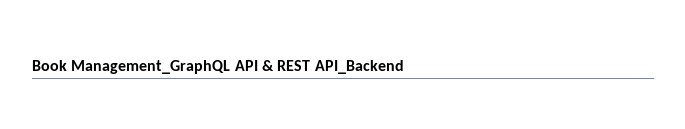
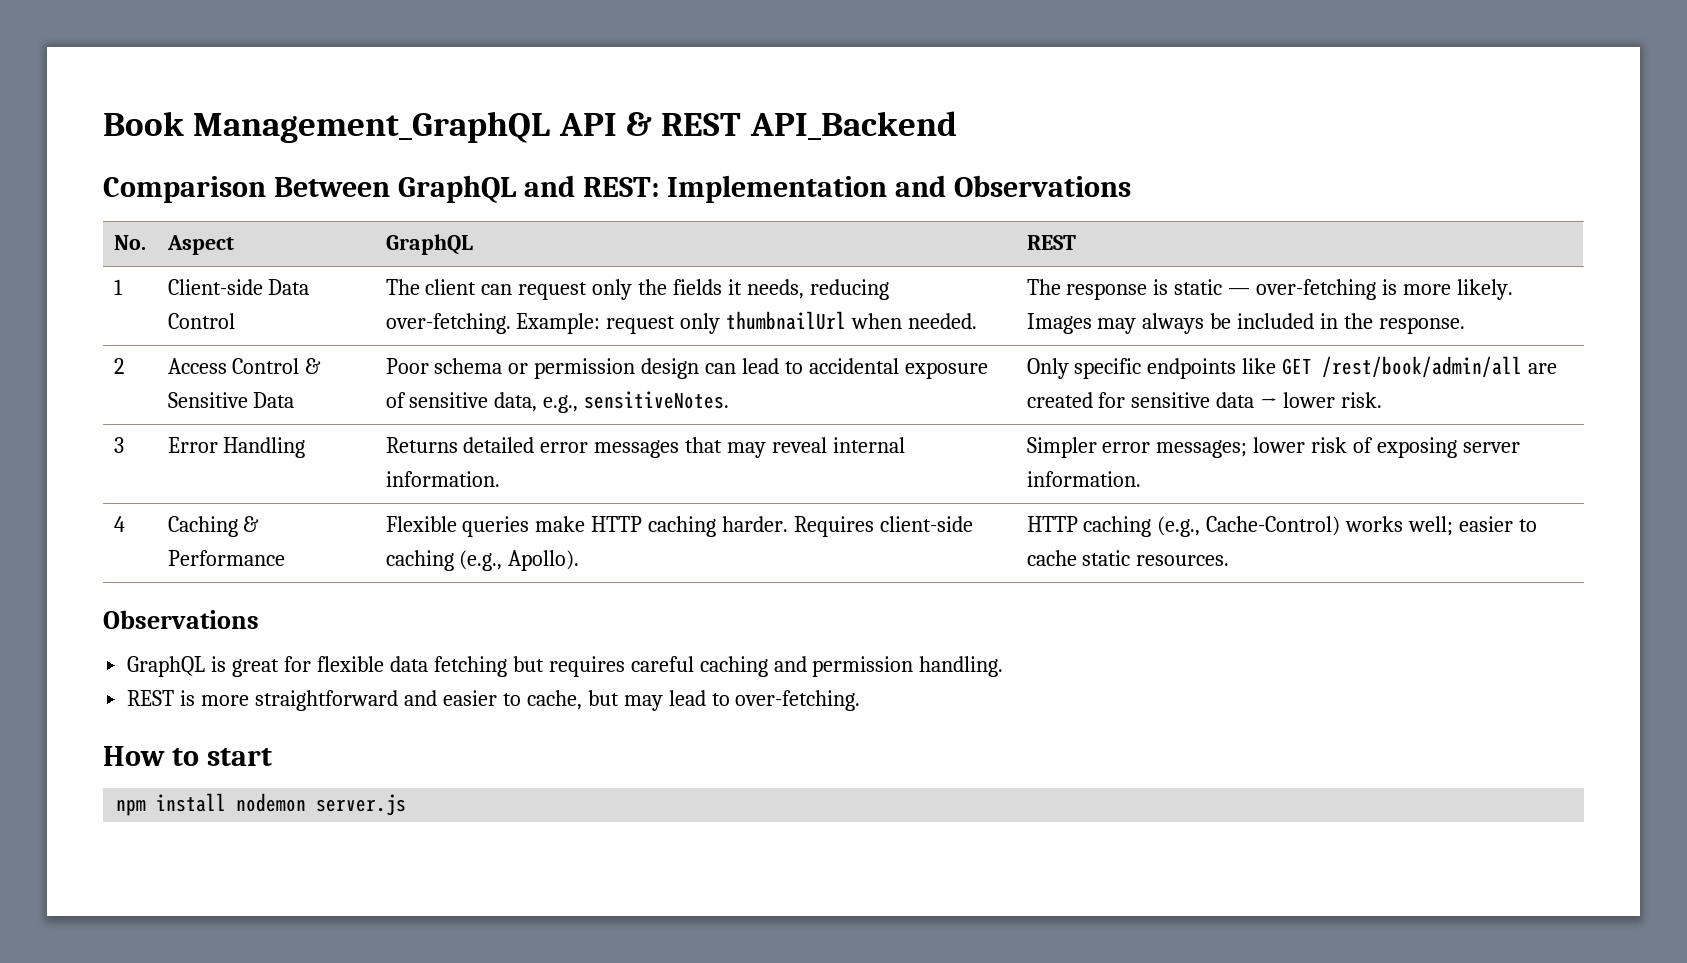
+ Comparison Between GraphQL and REST: Implementation and Observations
+ No. | Aspect | GraphQL | REST
+ 1 | Client-side Data Control | The client can request only the fields it needs, reducing over-fetching. Example: request only thumbnailUrl when needed. | The response is static — over-fetching is more likely. Images may always be included in the response.
+ 2 | Access Control & Sensitive Data | Poor schema or permission design can lead to accidental exposure of sensitive data, e.g., sensitiveNotes. | Only specific endpoints like GET /rest/book/admin/all are created for sensitive data → lower risk.
+ 3 | Error Handling | Returns detailed error messages that may reveal internal information. | Simpler error messages; lower risk of exposing server information.
+ 4 | Caching & Performance | Flexible queries make HTTP caching harder. Requires client-side caching (e.g., Apollo). | HTTP caching (e.g., Cache-Control) works well; easier to cache static resources.
+ Observations
+ GraphQL is great for flexible data fetching but requires careful caching and permission handling.
+ REST is more straightforward and easier to cache, but may lead to over-fetching.
+ How to start
+ npm install nodemon server.js

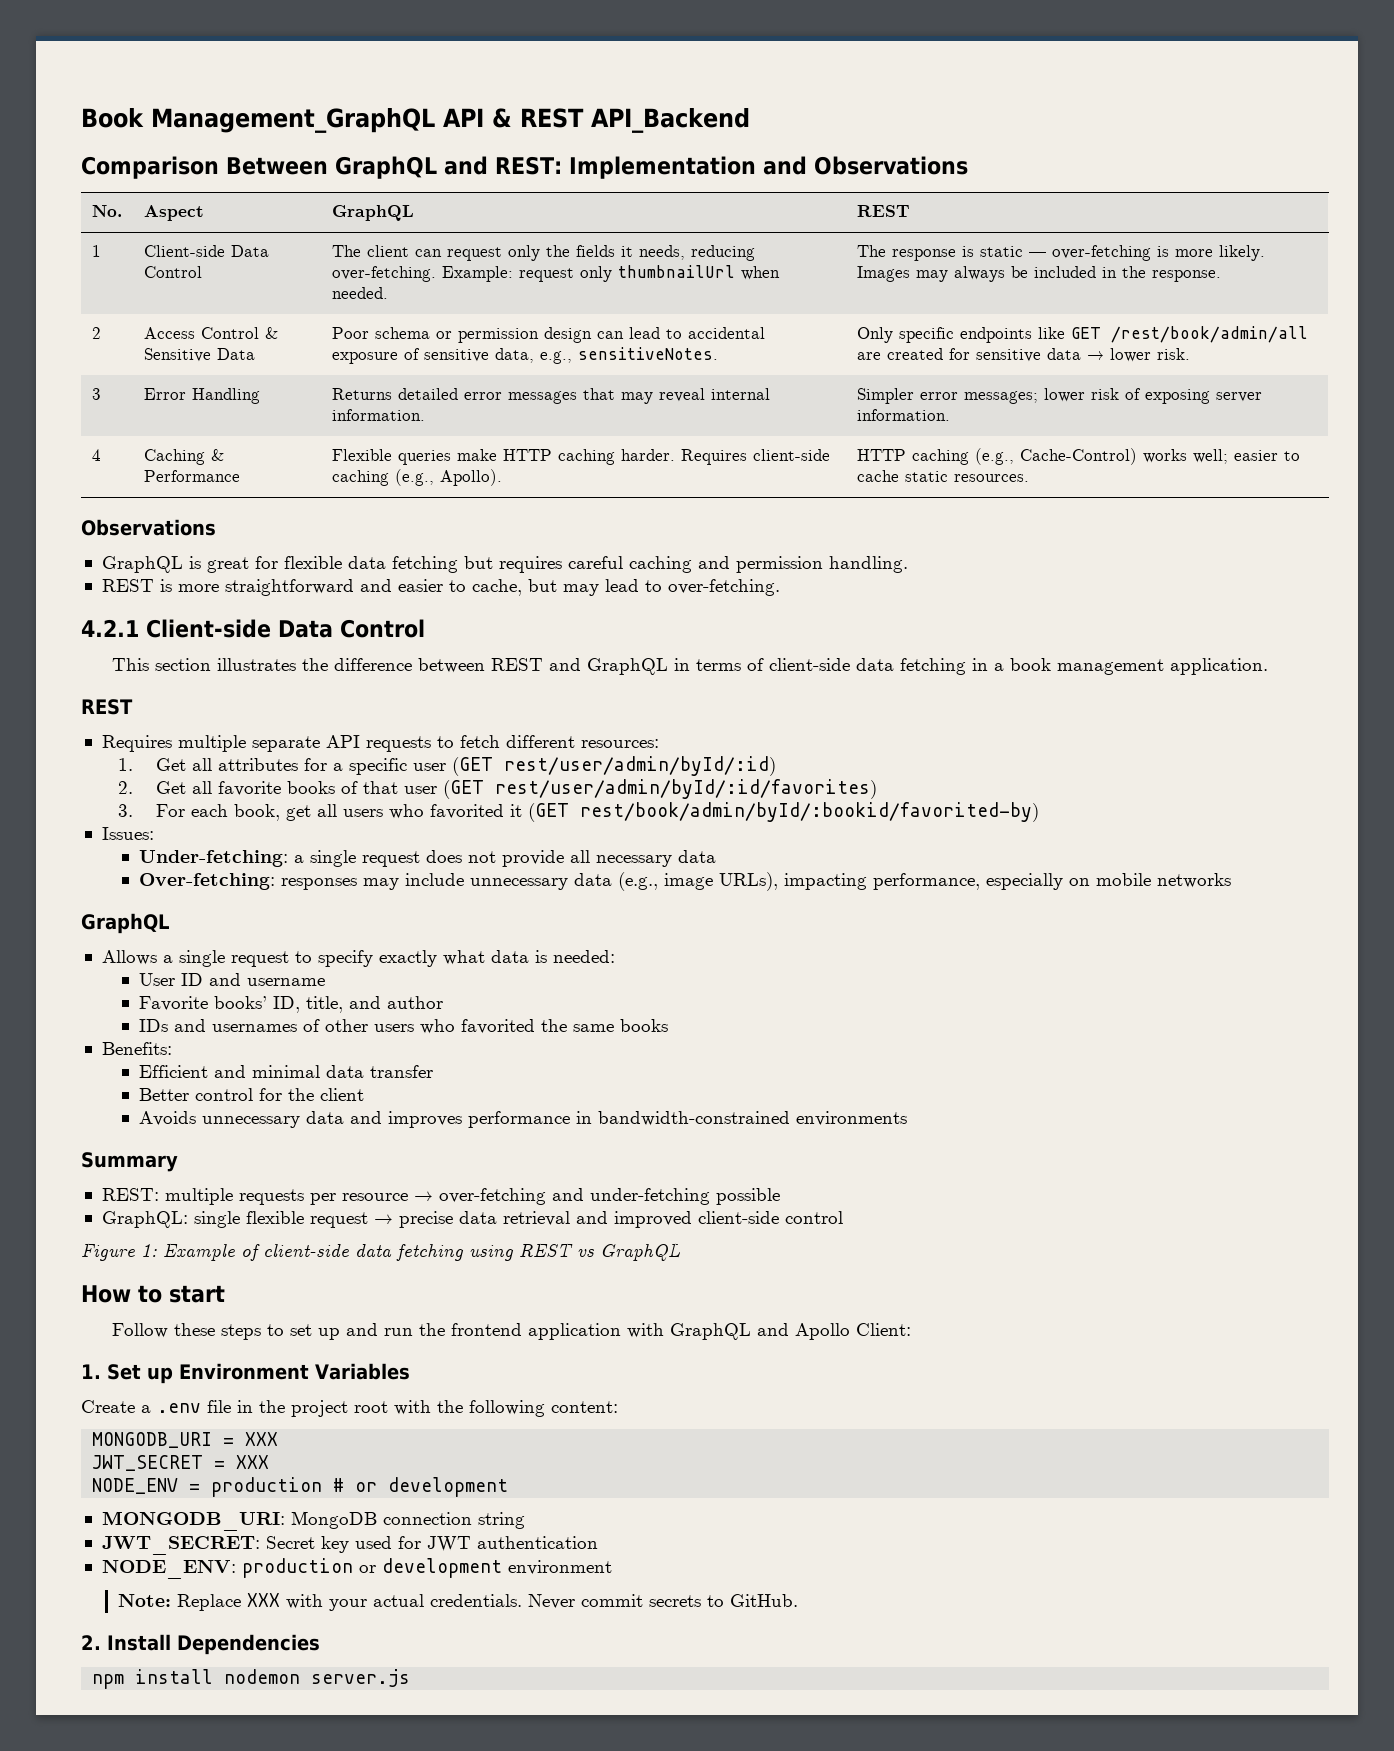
+ 4.2.1 Client-side Data Control
+ This section illustrates the difference between REST and GraphQL in terms of client-side data fetching in a book management application.
+ REST
+ Requires multiple separate API requests to fetch different resources:
+ 1. Get all attributes for a specific user (GET rest/user/admin/byId/:id)
+ 2. Get all favorite books of that user (GET rest/user/admin/byId/:id/favorites)
+ 3. For each book, get all users who favorited it (GET rest/book/admin/byId/:bookid/favorited-by)
+ Issues:
+ Under-fetching: a single request does not provide all necessary data
+ Over-fetching: responses may include unnecessary data (e.g., image URLs), impacting performance, especially on mobile networks
+ GraphQL
+ Allows a single request to specify exactly what data is needed:
+ User ID and username
+ Favorite books’ ID, title, and author
+ IDs and usernames of other users who favorited the same books
+ Benefits:
+ Efficient and minimal data transfer
+ Better control for the client
+ Avoids unnecessary data and improves performance in bandwidth-constrained environments
+ Summary
+ REST: multiple requests per resource → over-fetching and under-fetching possible
+ GraphQL: single flexible request → precise data retrieval and improved client-side control
+ Figure 1: Example of client-side data fetching using REST vs GraphQL
  How to start
+ Follow these steps to set up and run the frontend application with GraphQL and Apollo Client:
+ 1. Set up Environment Variables
+ Create a .env file in the project root with the following content:
+ MONGODB_URI = XXX
+ JWT_SECRET = XXX
+ NODE_ENV = production # or development
+ MONGODB_URI: MongoDB connection string
+ JWT_SECRET: Secret key used for JWT authentication
+ NODE_ENV: production or development environment
+ Note: Replace XXX with your actual credentials. Never commit secrets to GitHub.
+ 2. Install Dependencies

